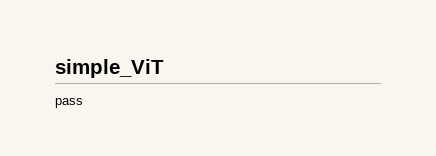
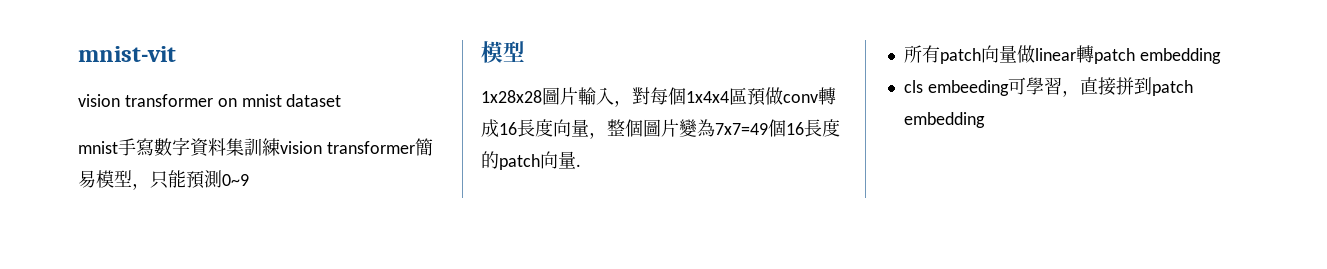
- simple_ViT
- pass
+ mnist-vit
+ vision transformer on mnist dataset
+ mnist手寫數字資料集訓練vision transformer簡易模型，只能預測0~9
+ 模型
+ 1x28x28圖片輸入，對每個1x4x4區預做conv轉成16長度向量，整個圖片變為7x7=49個16長度的patch向量.
+ 所有patch向量做linear轉patch embedding
+ cls embeeding可學習，直接拼到patch embedding

